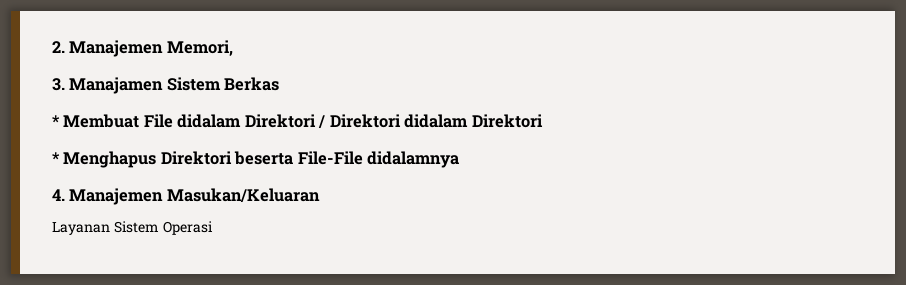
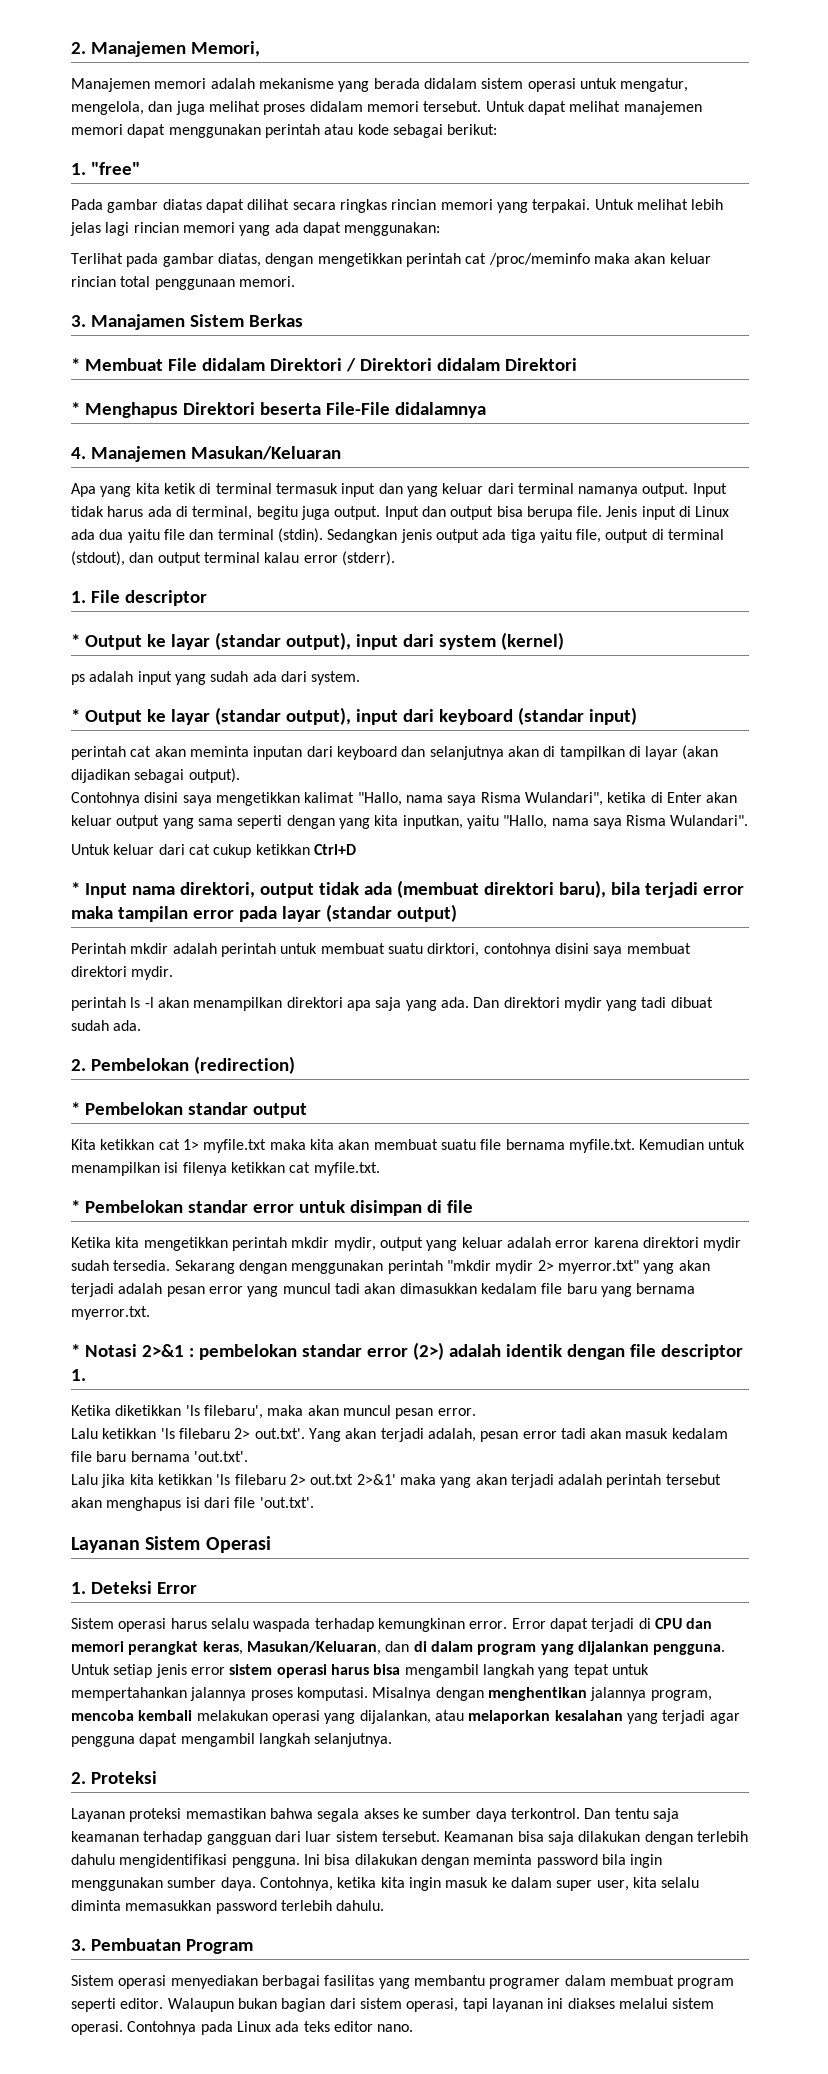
+ Manajemen memori adalah mekanisme yang berada didalam sistem operasi untuk mengatur, mengelola, dan juga melihat proses didalam memori tersebut. Untuk dapat melihat manajemen memori dapat menggunakan perintah atau kode sebagai berikut:
+ 1. "free"
+ Pada gambar diatas dapat dilihat secara ringkas rincian memori yang terpakai. Untuk melihat lebih jelas lagi rincian memori yang ada dapat menggunakan:
+ Terlihat pada gambar diatas, dengan mengetikkan perintah cat /proc/meminfo maka akan keluar rincian total penggunaan memori.
+ Apa yang kita ketik di terminal termasuk input dan yang keluar dari terminal namanya output. Input tidak harus ada di terminal, begitu juga output. Input dan output bisa berupa file. Jenis input di Linux ada dua yaitu file dan terminal (stdin). Sedangkan jenis output ada tiga yaitu file, output di terminal (stdout), dan output terminal kalau error (stderr).
+ 1. File descriptor
+ * Output ke layar (standar output), input dari system (kernel)
+ ps adalah input yang sudah ada dari system.
+ * Output ke layar (standar output), input dari keyboard (standar input)
+ perintah cat akan meminta inputan dari keyboard dan selanjutnya akan di tampilkan di layar (akan dijadikan sebagai output).
+ Contohnya disini saya mengetikkan kalimat "Hallo, nama saya Risma Wulandari", ketika di Enter akan keluar output yang sama seperti dengan yang kita inputkan, yaitu "Hallo, nama saya Risma Wulandari".
+ Untuk keluar dari cat cukup ketikkan Ctrl+D
+ * Input nama direktori, output tidak ada (membuat direktori baru), bila terjadi error maka tampilan error pada layar (standar output)
+ Perintah mkdir adalah perintah untuk membuat suatu dirktori, contohnya disini saya membuat direktori mydir.
+ perintah ls -l akan menampilkan direktori apa saja yang ada. Dan direktori mydir yang tadi dibuat sudah ada.
+ 2. Pembelokan (redirection)
+ * Pembelokan standar output
+ Kita ketikkan cat 1> myfile.txt maka kita akan membuat suatu file bernama myfile.txt. Kemudian untuk menampilkan isi filenya ketikkan cat myfile.txt.
+ * Pembelokan standar error untuk disimpan di file
+ Ketika kita mengetikkan perintah mkdir mydir, output yang keluar adalah error karena direktori mydir sudah tersedia. Sekarang dengan menggunakan perintah "mkdir mydir 2> myerror.txt" yang akan terjadi adalah pesan error yang muncul tadi akan dimasukkan kedalam file baru yang bernama myerror.txt.
+ * Notasi 2>&1 : pembelokan standar error (2>) adalah identik dengan file descriptor 1.
+ Ketika diketikkan 'ls filebaru', maka akan muncul pesan error.
+ Lalu ketikkan 'ls filebaru 2> out.txt'. Yang akan terjadi adalah, pesan error tadi akan masuk kedalam file baru bernama 'out.txt'.
+ Lalu jika kita ketikkan 'ls filebaru 2> out.txt 2>&1' maka yang akan terjadi adalah perintah tersebut akan menghapus isi dari file 'out.txt'.
  Layanan Sistem Operasi
+ 1. Deteksi Error
+ Sistem operasi harus selalu waspada terhadap kemungkinan error. Error dapat terjadi di CPU dan memori perangkat keras, Masukan/Keluaran, dan di dalam program yang dijalankan pengguna. Untuk setiap jenis error sistem operasi harus bisa mengambil langkah yang tepat untuk mempertahankan jalannya proses komputasi. Misalnya dengan menghentikan jalannya program, mencoba kembali melakukan operasi yang dijalankan, atau melaporkan kesalahan yang terjadi agar pengguna dapat mengambil langkah selanjutnya.
+ 2. Proteksi
+ Layanan proteksi memastikan bahwa segala akses ke sumber daya terkontrol. Dan tentu saja keamanan terhadap gangguan dari luar sistem tersebut. Keamanan bisa saja dilakukan dengan terlebih dahulu mengidentifikasi pengguna. Ini bisa dilakukan dengan meminta password bila ingin menggunakan sumber daya. Contohnya, ketika kita ingin masuk ke dalam super user, kita selalu diminta memasukkan password terlebih dahulu.
+ 3. Pembuatan Program
+ Sistem operasi menyediakan berbagai fasilitas yang membantu programer dalam membuat program seperti editor. Walaupun bukan bagian dari sistem operasi, tapi layanan ini diakses melalui sistem operasi. Contohnya pada Linux ada teks editor nano.

